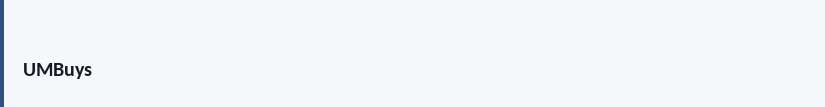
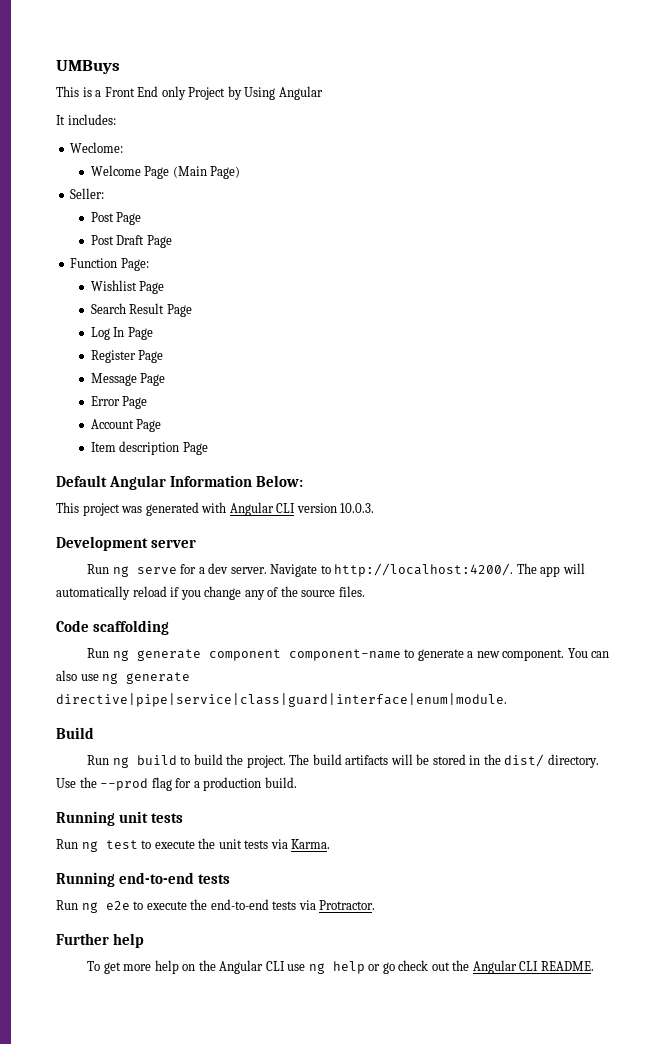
+ This is a Front End only Project by Using Angular
+ It includes:
+ Weclome:
+ Welcome Page (Main Page)
+ Seller:
+ Post Page
+ Post Draft Page
+ Function Page:
+ Wishlist Page
+ Search Result Page
+ Log In Page
+ Register Page
+ Message Page
+ Error Page
+ Account Page
+ Item description Page
+ Default Angular Information Below:
+ This project was generated with Angular CLI version 10.0.3.
+ Development server
+ Run ng serve for a dev server. Navigate to http://localhost:4200/. The app will automatically reload if you change any of the source files.
+ Code scaffolding
+ Run ng generate component component-name to generate a new component. You can also use ng generate directive|pipe|service|class|guard|interface|enum|module.
+ Build
+ Run ng build to build the project. The build artifacts will be stored in the dist/ directory. Use the --prod flag for a production build.
+ Running unit tests
+ Run ng test to execute the unit tests via Karma.
+ Running end-to-end tests
+ Run ng e2e to execute the end-to-end tests via Protractor.
+ Further help
+ To get more help on the Angular CLI use ng help or go check out the Angular CLI README.

